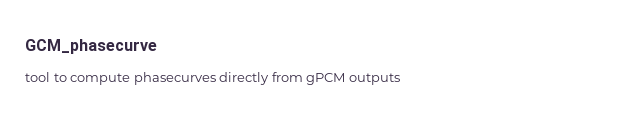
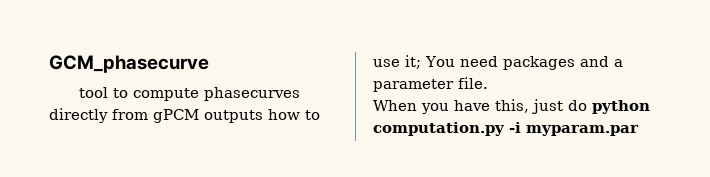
- tool to compute phasecurves directly from gPCM outputs
+ tool to compute phasecurves directly from gPCM outputs how to use it; You need packages and a parameter file.
+ When you have this, just do python computation.py -i myparam.par

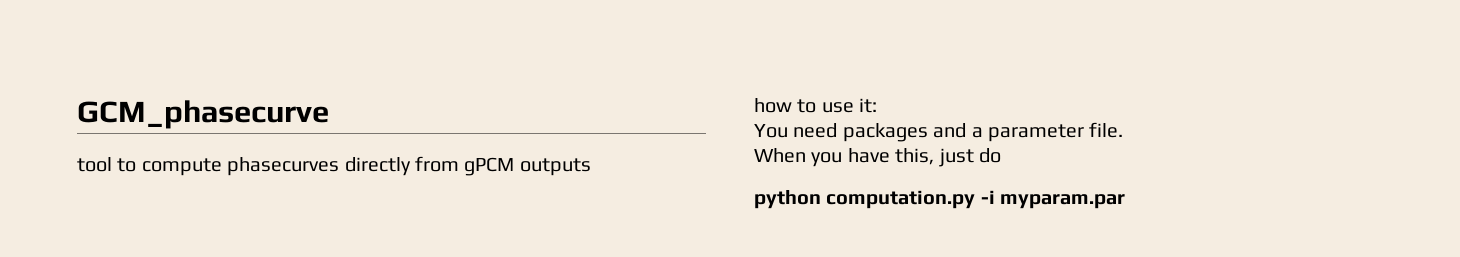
- tool to compute phasecurves directly from gPCM outputs how to use it; You need packages and a parameter file.
+ tool to compute phasecurves directly from gPCM outputs
+ how to use it:
+ You need packages and a parameter file.
- When you have this, just do python computation.py -i myparam.par
+ When you have this, just do
+ python computation.py -i myparam.par

